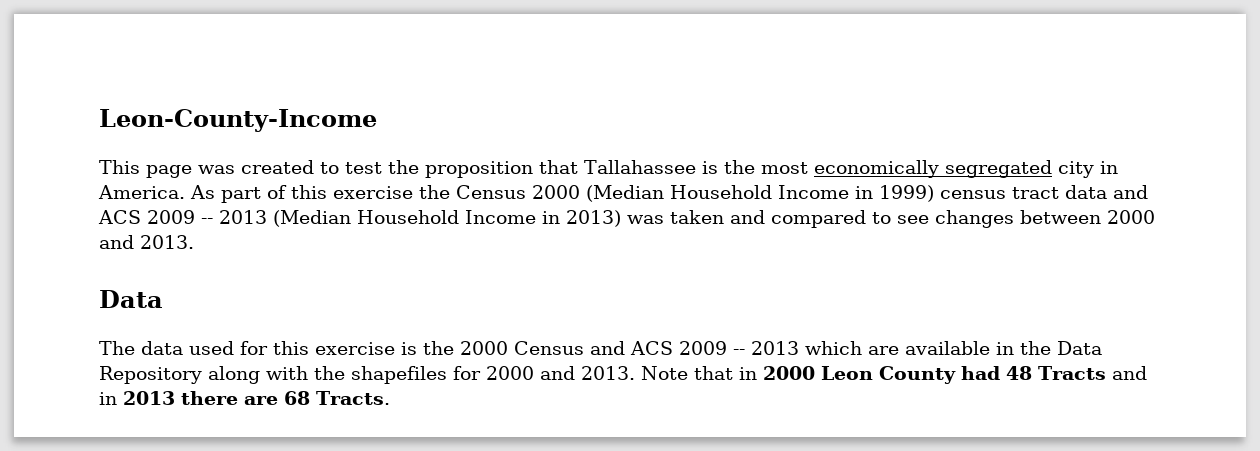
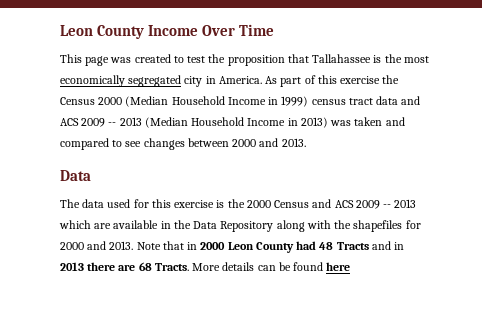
- Leon-County-Income
+ Leon County Income Over Time
+ More details can be found here

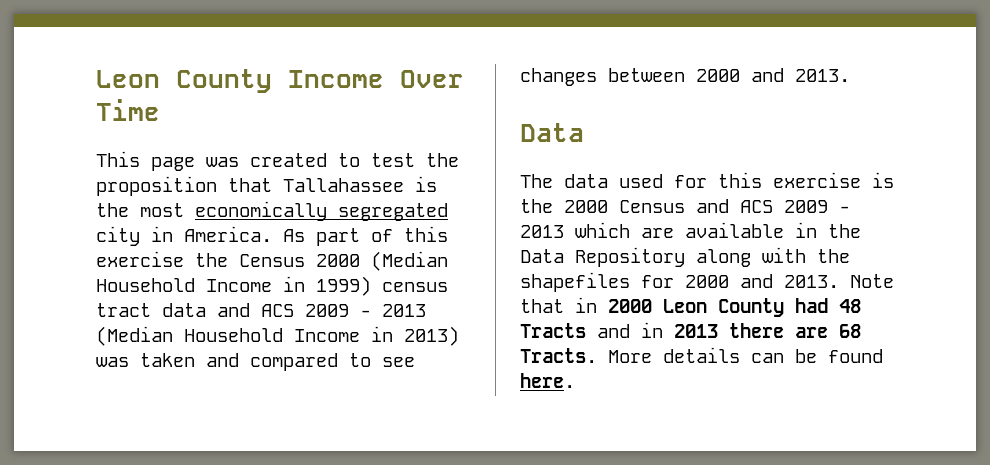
- As part of this exercise the Census 2000 (Median Household Income in 1999) census tract data and ACS 2009 -- 2013 (Median Household Income in 2013) was taken and compared to see changes between 2000 and 2013.
+ As part of this exercise the Census 2000 (Median Household Income in 1999) census tract data and ACS 2009 - 2013 (Median Household Income in 2013) was taken and compared to see changes between 2000 and 2013.
- The data used for this exercise is the 2000 Census and ACS 2009 -- 2013 which are available in the Data Repository along with the shapefiles for 2000 and 2013.
+ The data used for this exercise is the 2000 Census and ACS 2009 - 2013 which are available in the Data Repository along with the shapefiles for 2000 and 2013.
- More details can be found here
+ More details can be found here.

